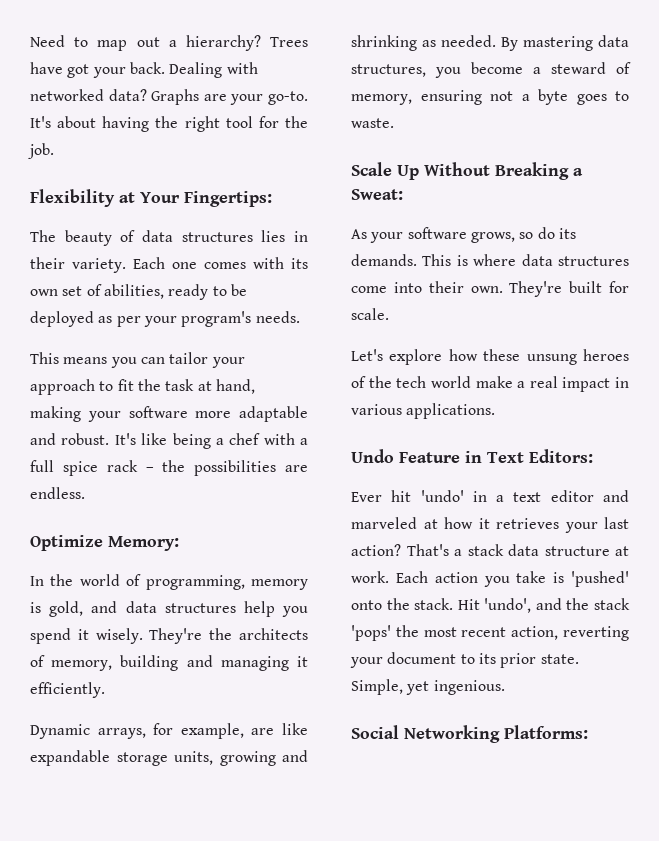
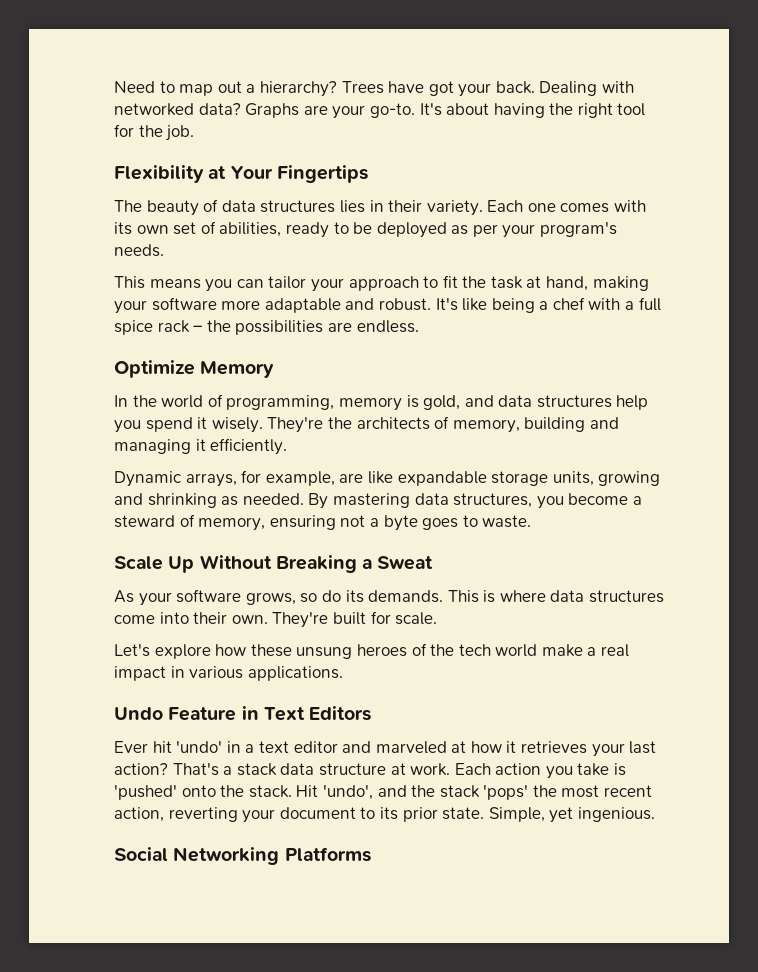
- Flexibility at Your Fingertips:
+ Flexibility at Your Fingertips
- Optimize Memory:
+ Optimize Memory
- Scale Up Without Breaking a Sweat:
+ Scale Up Without Breaking a Sweat
- Undo Feature in Text Editors:
+ Undo Feature in Text Editors
- Social Networking Platforms:
+ Social Networking Platforms

